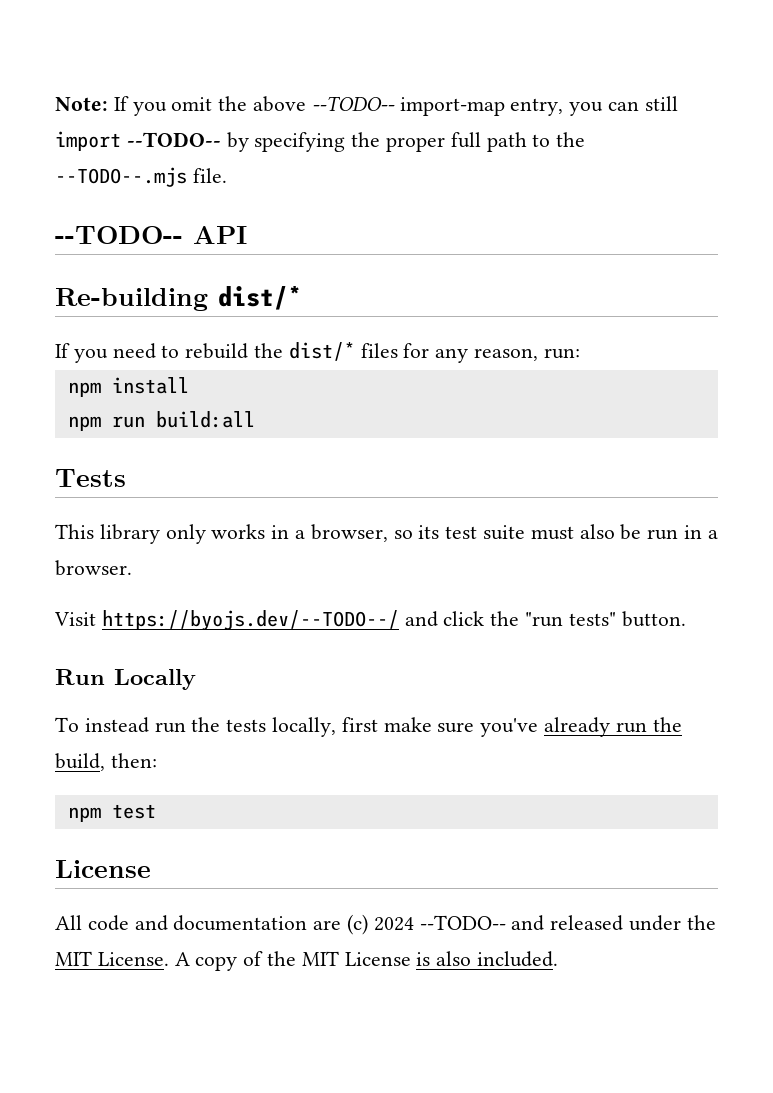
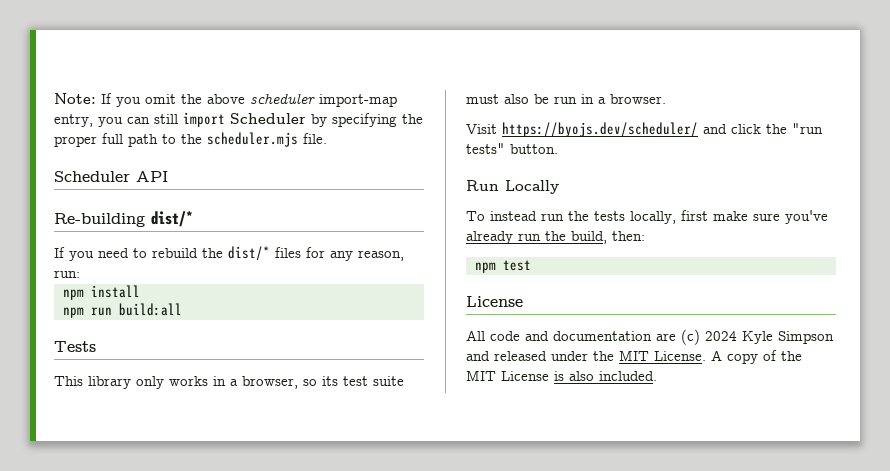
- Note: If you omit the above --TODO-- import-map entry, you can still import --TODO-- by specifying the proper full path to the --TODO--.mjs file.
+ Note: If you omit the above scheduler import-map entry, you can still import Scheduler by specifying the proper full path to the scheduler.mjs file.
- --TODO-- API
+ Scheduler API
- Visit https://byojs.dev/--TODO--/ and click the "run tests" button.
+ Visit https://byojs.dev/scheduler/ and click the "run tests" button.
- All code and documentation are (c) 2024 --TODO-- and released under the MIT License.
+ All code and documentation are (c) 2024 Kyle Simpson and released under the MIT License.

